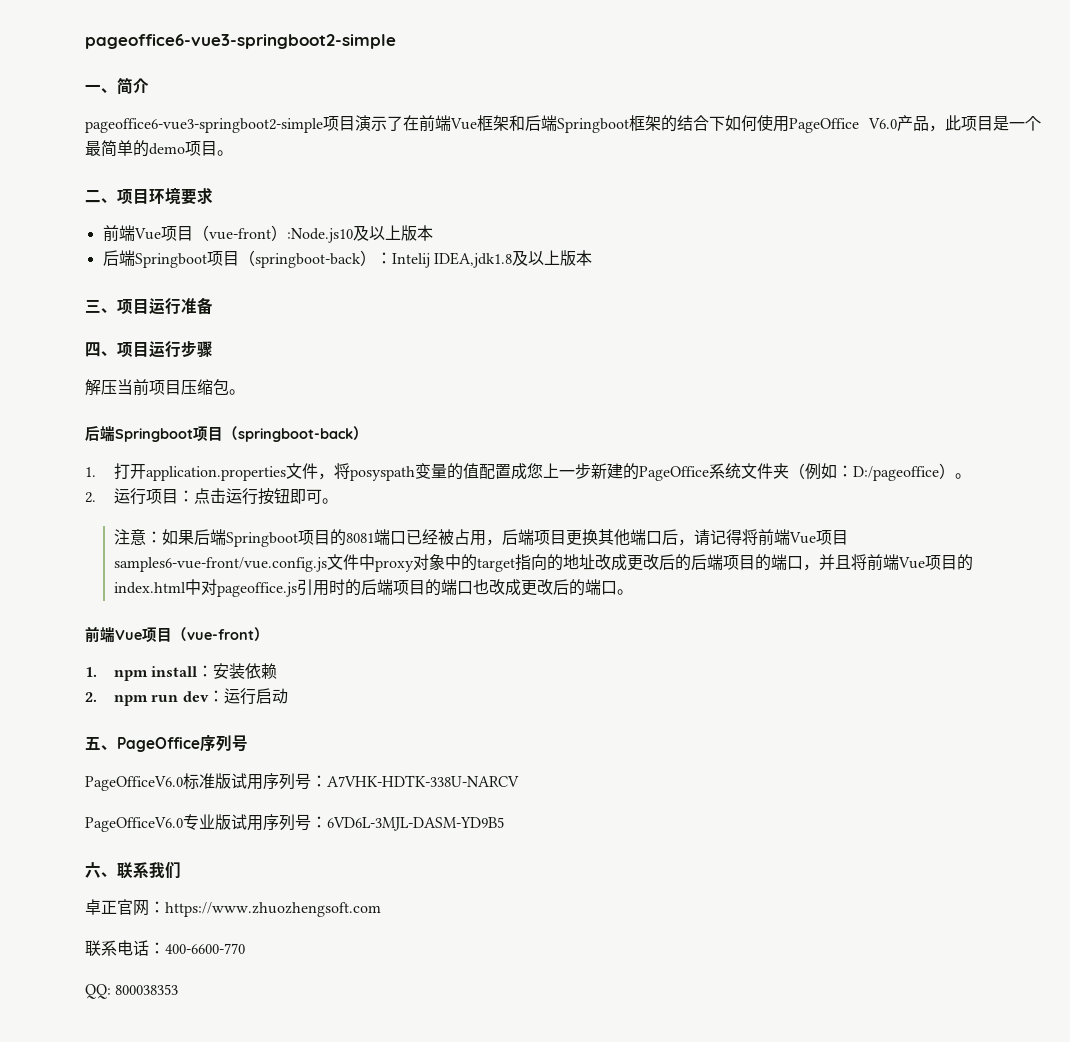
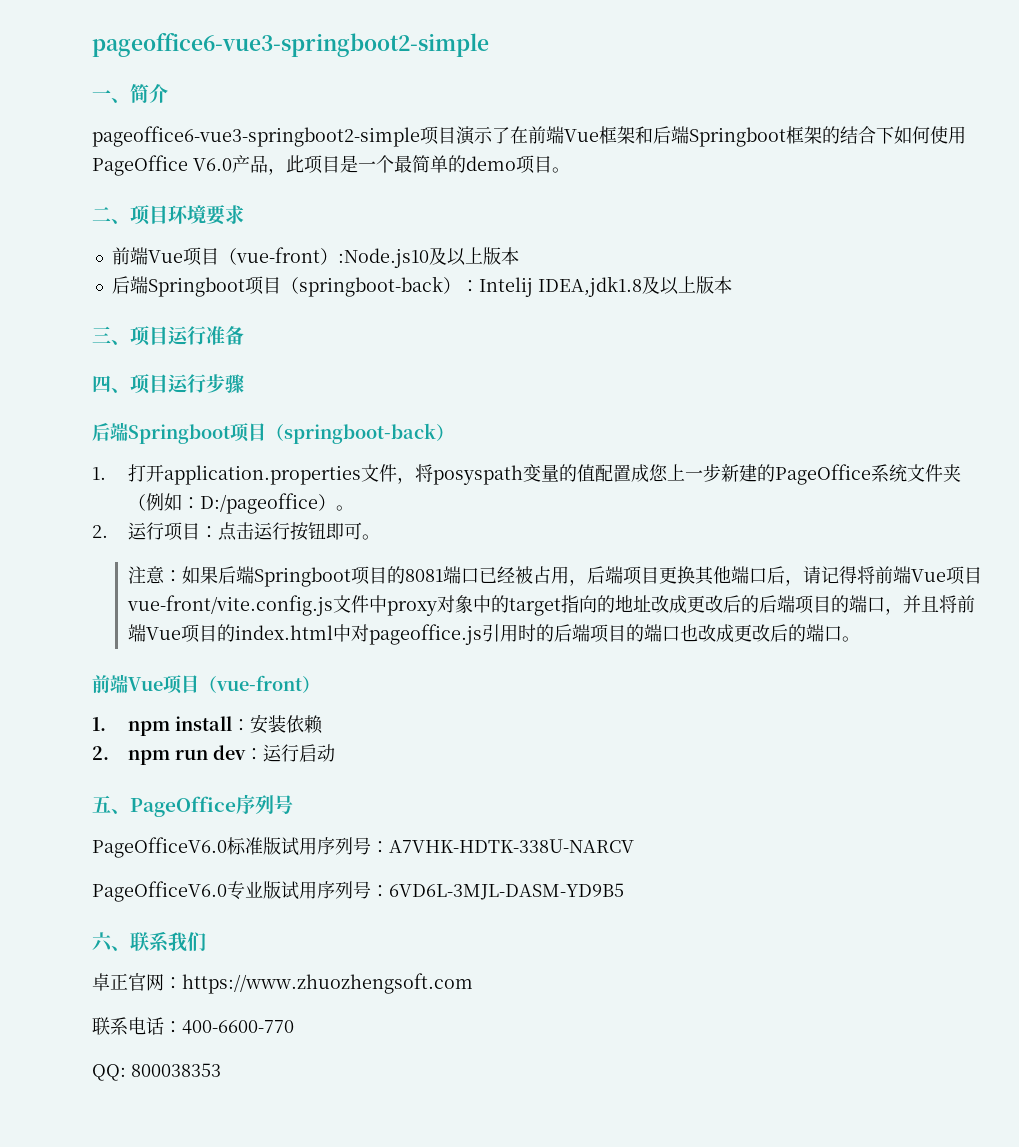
- 解压当前项目压缩包。
- 注意：如果后端Springboot项目的8081端口已经被占用，后端项目更换其他端口后，请记得将前端Vue项目samples6-vue-front/vue.config.js文件中proxy对象中的target指向的地址改成更改后的后端项目的端口，并且将前端Vue项目的index.html中对pageoffice.js引用时的后端项目的端口也改成更改后的端口。
+ 注意：如果后端Springboot项目的8081端口已经被占用，后端项目更换其他端口后，请记得将前端Vue项目vue-front/vite.config.js文件中proxy对象中的target指向的地址改成更改后的后端项目的端口，并且将前端Vue项目的index.html中对pageoffice.js引用时的后端项目的端口也改成更改后的端口。

